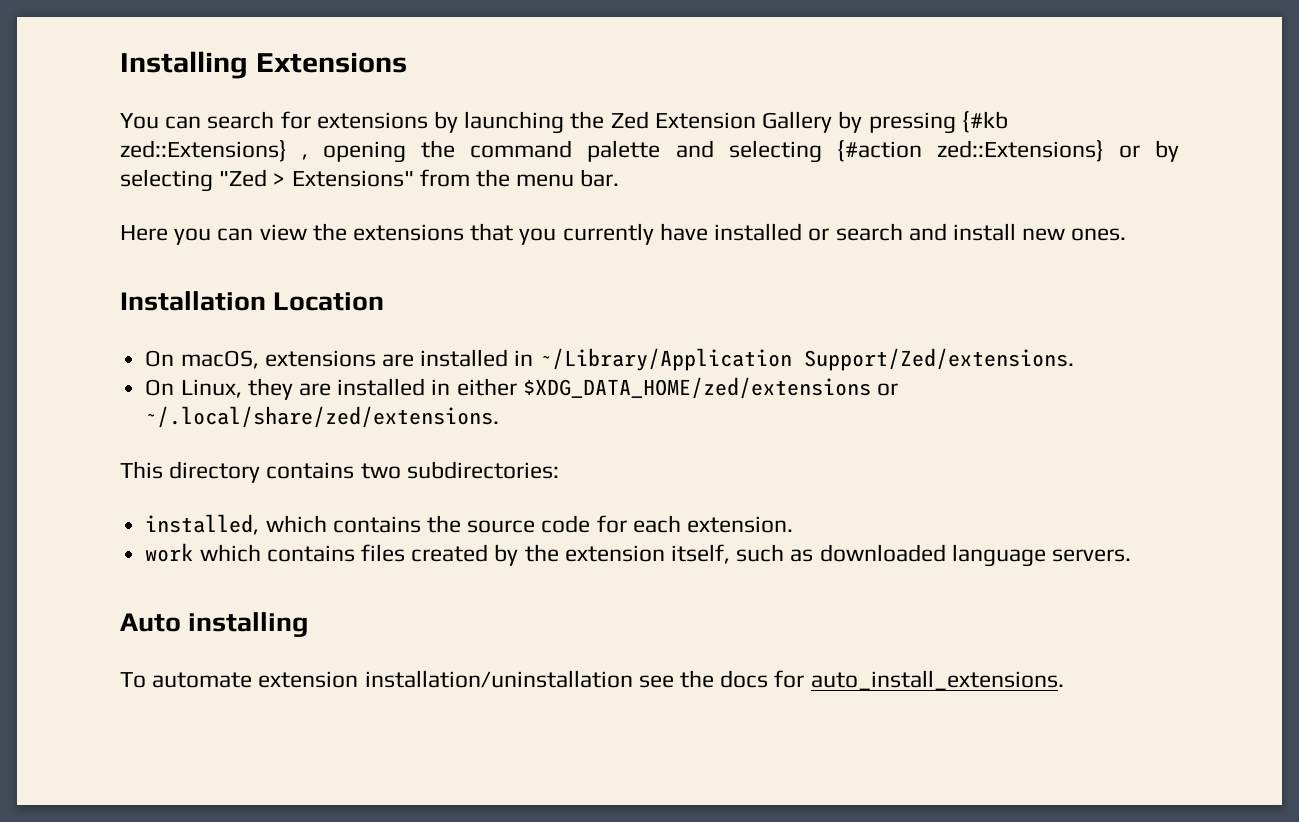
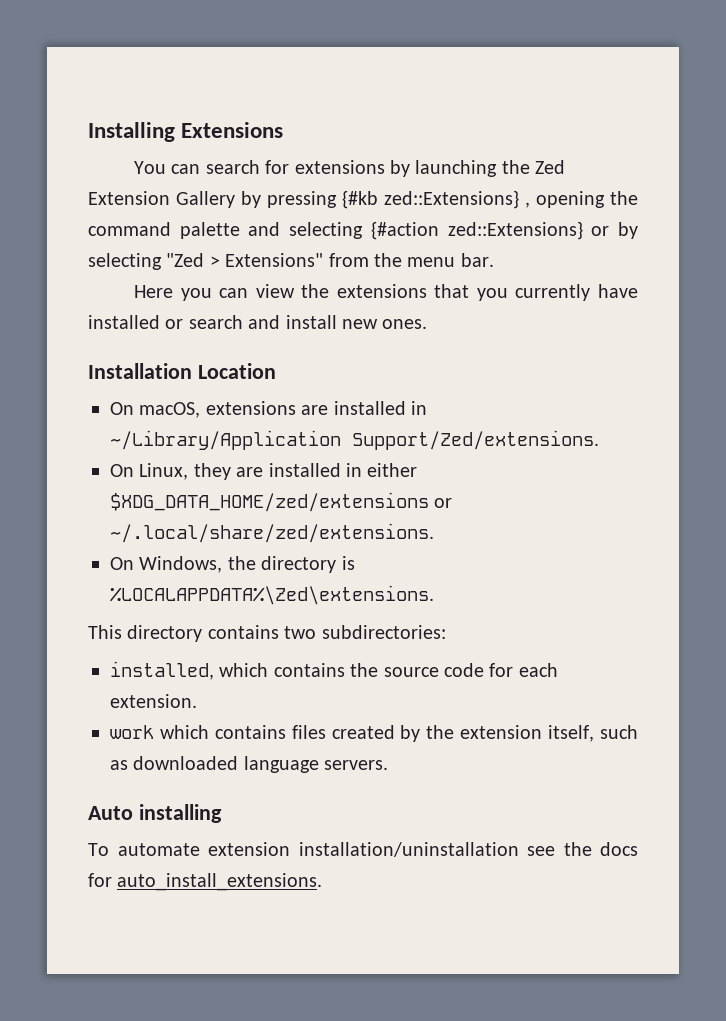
+ On Windows, the directory is %LOCALAPPDATA%\Zed\extensions.

